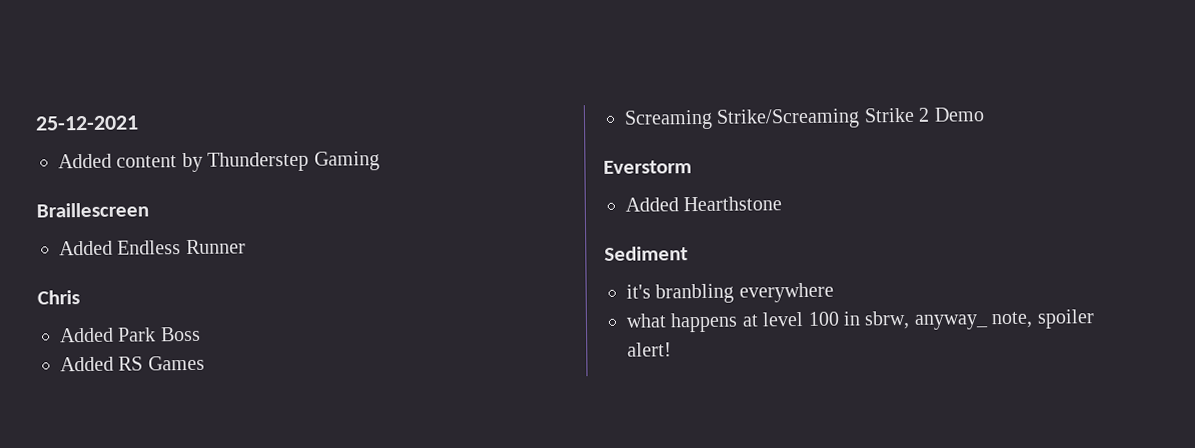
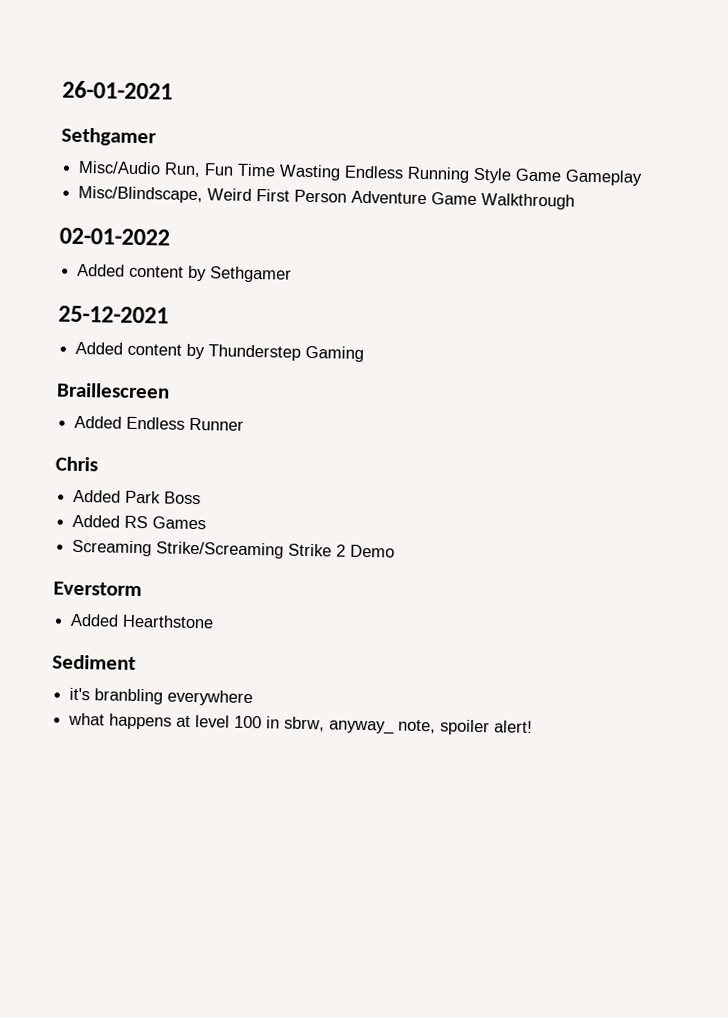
+ 26-01-2021
+ Sethgamer
+ Misc/Audio Run, Fun Time Wasting Endless Running Style Game Gameplay
+ Misc/Blindscape, Weird First Person Adventure Game Walkthrough
+ 02-01-2022
+ Added content by Sethgamer

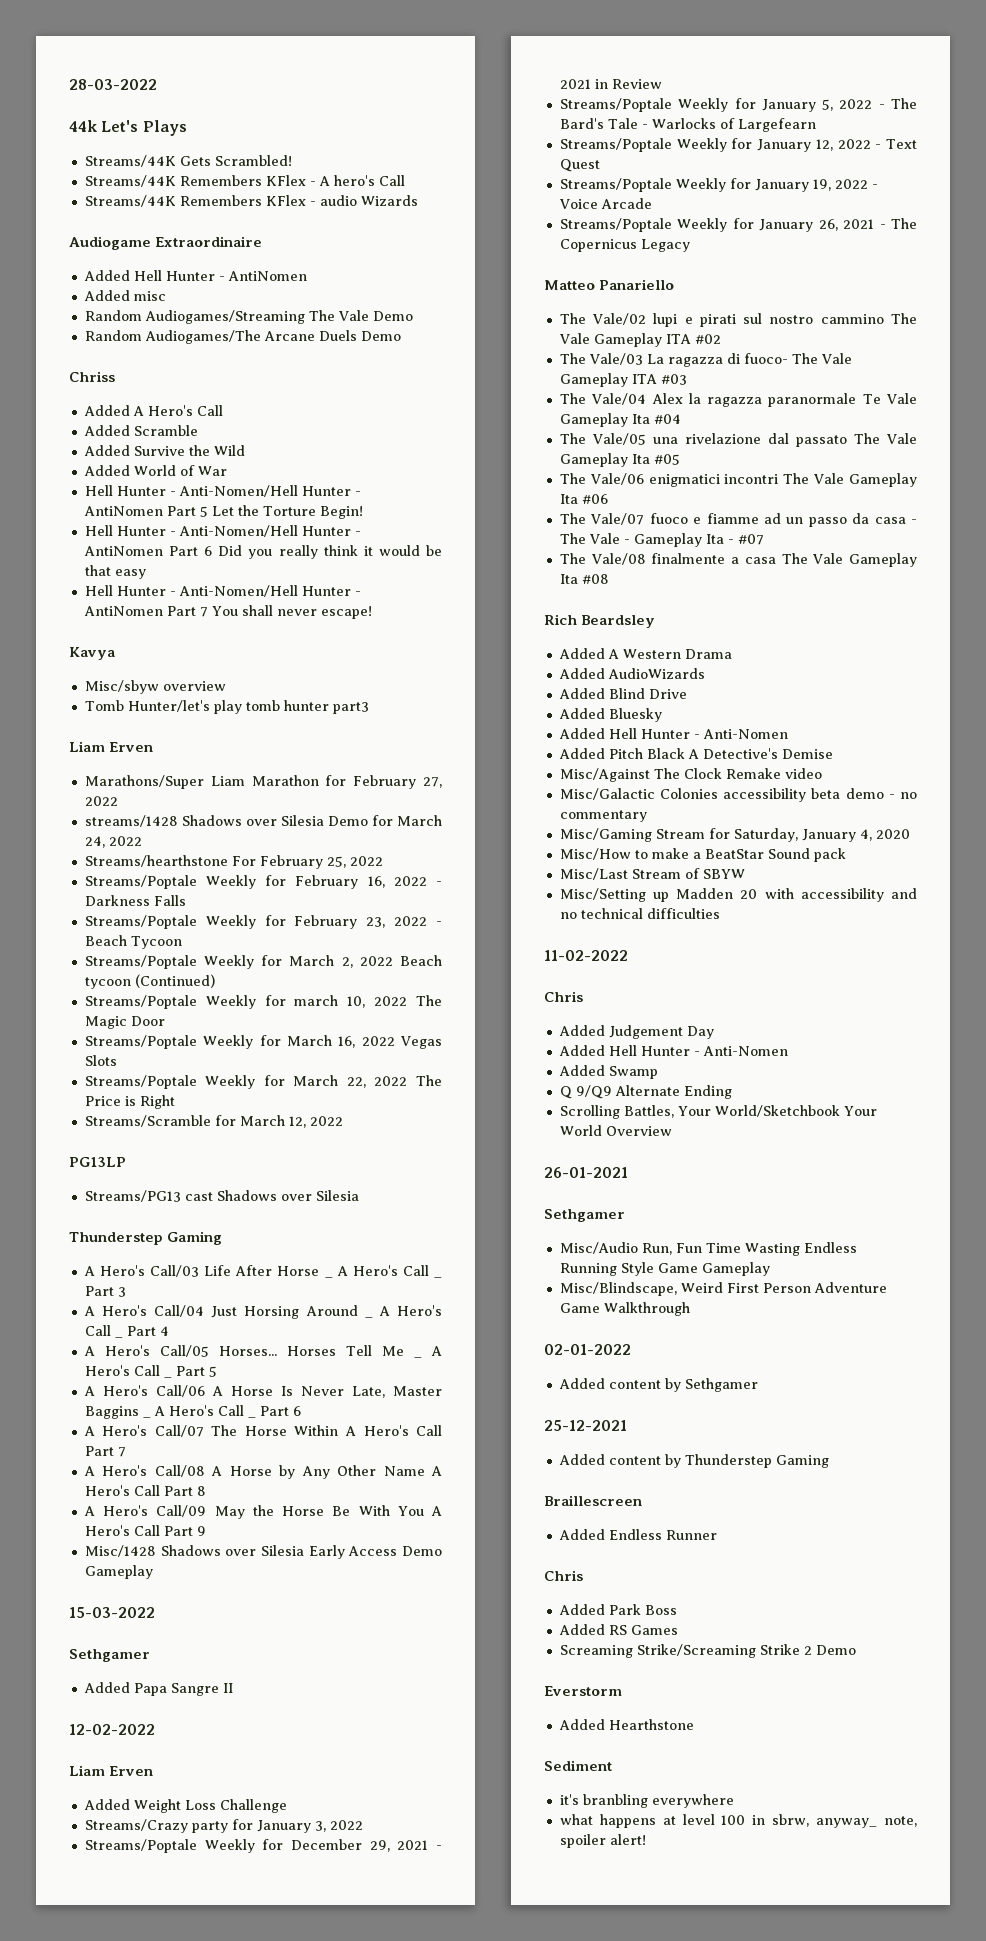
+ 28-03-2022
+ 44k Let's Plays
+ Streams/44K Gets Scrambled!
+ Streams/44K Remembers KFlex - A hero's Call
+ Streams/44K Remembers KFlex - audio Wizards
+ Audiogame Extraordinaire
+ Added Hell Hunter - AntiNomen
+ Added misc
+ Random Audiogames/Streaming The Vale Demo
+ Random Audiogames/The Arcane Duels Demo
+ Chriss
+ Added A Hero's Call
+ Added Scramble
+ Added Survive the Wild
+ Added World of War
+ Hell Hunter - Anti-Nomen/Hell Hunter - AntiNomen Part 5 Let the Torture Begin!
+ Hell Hunter - Anti-Nomen/Hell Hunter - AntiNomen Part 6 Did you really think it would be that easy
+ Hell Hunter - Anti-Nomen/Hell Hunter - AntiNomen Part 7 You shall never escape!
+ Kavya
+ Misc/sbyw overview
+ Tomb Hunter/let's play tomb hunter part3
+ Liam Erven
+ Marathons/Super Liam Marathon for February 27, 2022
+ streams/1428 Shadows over Silesia Demo for March 24, 2022
+ Streams/hearthstone For February 25, 2022
+ Streams/Poptale Weekly for February 16, 2022 - Darkness Falls
+ Streams/Poptale Weekly for February 23, 2022 - Beach Tycoon
+ Streams/Poptale Weekly for March 2, 2022 Beach tycoon (Continued)
+ Streams/Poptale Weekly for march 10, 2022 The Magic Door
+ Streams/Poptale Weekly for March 16, 2022 Vegas Slots
+ Streams/Poptale Weekly for March 22, 2022 The Price is Right
+ Streams/Scramble for March 12, 2022
+ PG13LP
+ Streams/PG13 cast Shadows over Silesia
+ Thunderstep Gaming
+ A Hero's Call/03 Life After Horse _ A Hero's Call _ Part 3
+ A Hero's Call/04 Just Horsing Around _ A Hero's Call _ Part 4
+ A Hero's Call/05 Horses... Horses Tell Me _ A Hero's Call _ Part 5
+ A Hero's Call/06 A Horse Is Never Late, Master Baggins _ A Hero's Call _ Part 6
+ A Hero's Call/07 The Horse Within A Hero's Call Part 7
+ A Hero's Call/08 A Horse by Any Other Name A Hero's Call Part 8
+ A Hero's Call/09 May the Horse Be With You A Hero's Call Part 9
+ Misc/1428 Shadows over Silesia Early Access Demo Gameplay
+ 15-03-2022
+ Sethgamer
+ Added Papa Sangre II
+ 12-02-2022
+ Liam Erven
+ Added Weight Loss Challenge
+ Streams/Crazy party for January 3, 2022
+ Streams/Poptale Weekly for December 29, 2021 - 2021 in Review
+ Streams/Poptale Weekly for January 5, 2022 - The Bard's Tale - Warlocks of Largefearn
+ Streams/Poptale Weekly for January 12, 2022 - Text Quest
+ Streams/Poptale Weekly for January 19, 2022 - Voice Arcade
+ Streams/Poptale Weekly for January 26, 2021 - The Copernicus Legacy
+ Matteo Panariello
+ The Vale/02 lupi e pirati sul nostro cammino The Vale Gameplay ITA #02
+ The Vale/03 La ragazza di fuoco- The Vale Gameplay ITA #03
+ The Vale/04 Alex la ragazza paranormale Te Vale Gameplay Ita #04
+ The Vale/05 una rivelazione dal passato The Vale Gameplay Ita #05
+ The Vale/06 enigmatici incontri The Vale Gameplay Ita #06
+ The Vale/07 fuoco e fiamme ad un passo da casa - The Vale - Gameplay Ita - #07
+ The Vale/08 finalmente a casa The Vale Gameplay Ita #08
+ Rich Beardsley
+ Added A Western Drama
+ Added AudioWizards
+ Added Blind Drive
+ Added Bluesky
+ Added Hell Hunter - Anti-Nomen
+ Added Pitch Black A Detective's Demise
+ Misc/Against The Clock Remake video
+ Misc/Galactic Colonies accessibility beta demo - no commentary
+ Misc/Gaming Stream for Saturday, January 4, 2020
+ Misc/How to make a BeatStar Sound pack
+ Misc/Last Stream of SBYW
+ Misc/Setting up Madden 20 with accessibility and no technical difficulties
+ 11-02-2022
+ Chris
+ Added Judgement Day
+ Added Hell Hunter - Anti-Nomen
+ Added Swamp
+ Q 9/Q9 Alternate Ending
+ Scrolling Battles, Your World/Sketchbook Your World Overview

